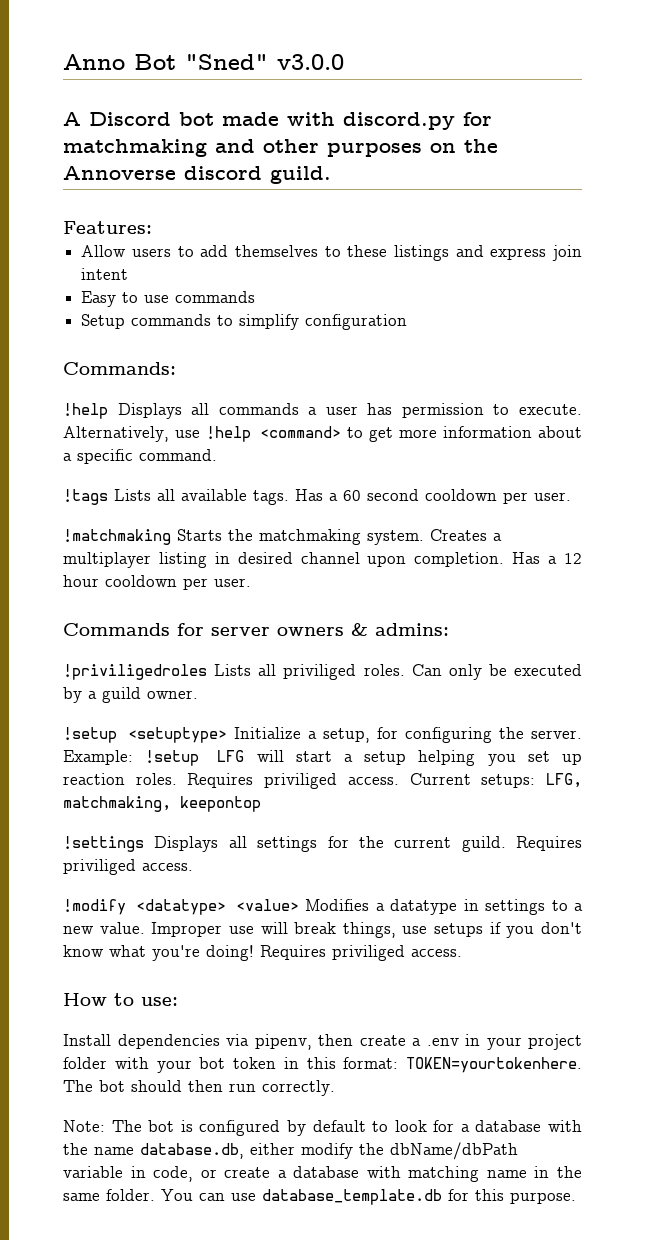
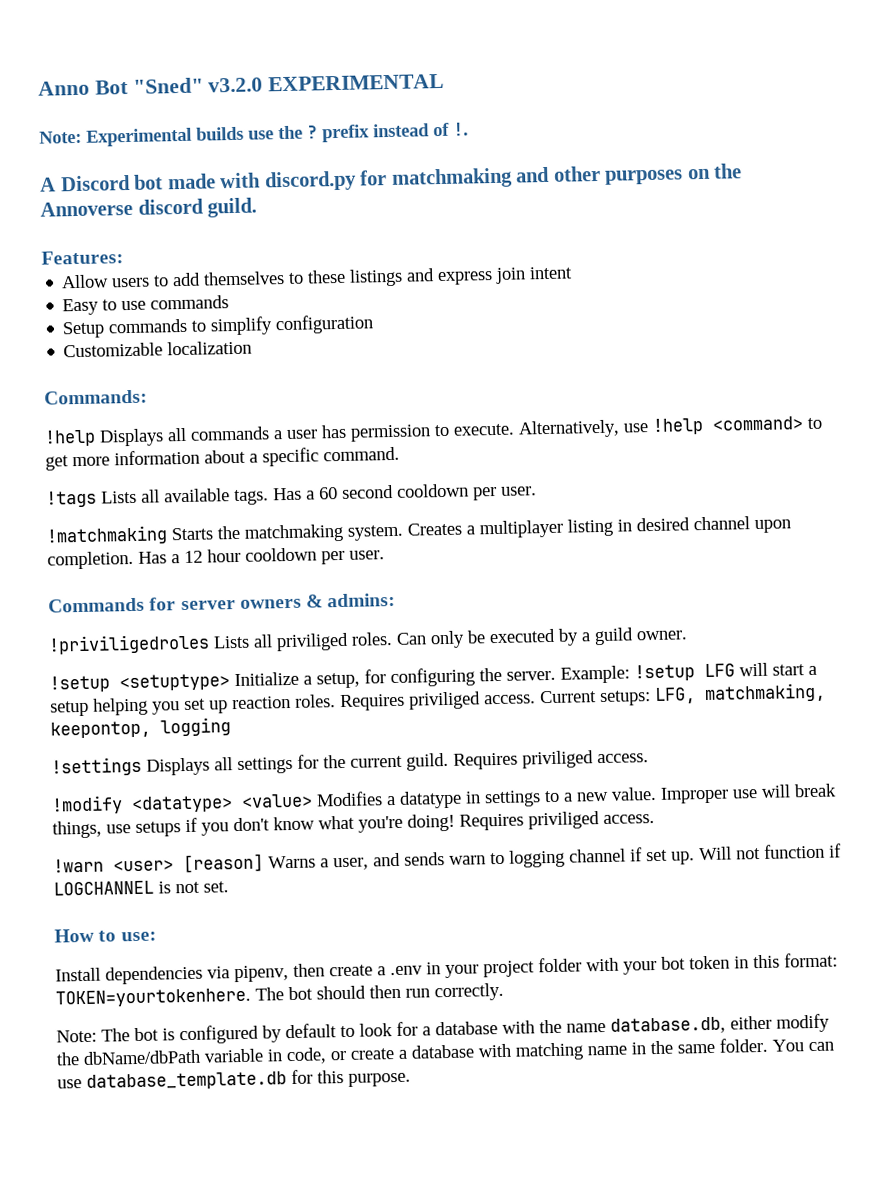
- Anno Bot "Sned" v3.0.0
+ Anno Bot "Sned" v3.2.0 EXPERIMENTAL
+ Note: Experimental builds use the ? prefix instead of !.
+ Customizable localization
- Current setups: LFG, matchmaking, keepontop
+ Current setups: LFG, matchmaking, keepontop, logging
+ !warn <user> [reason] Warns a user, and sends warn to logging channel if set up. Will not function if LOGCHANNEL is not set.

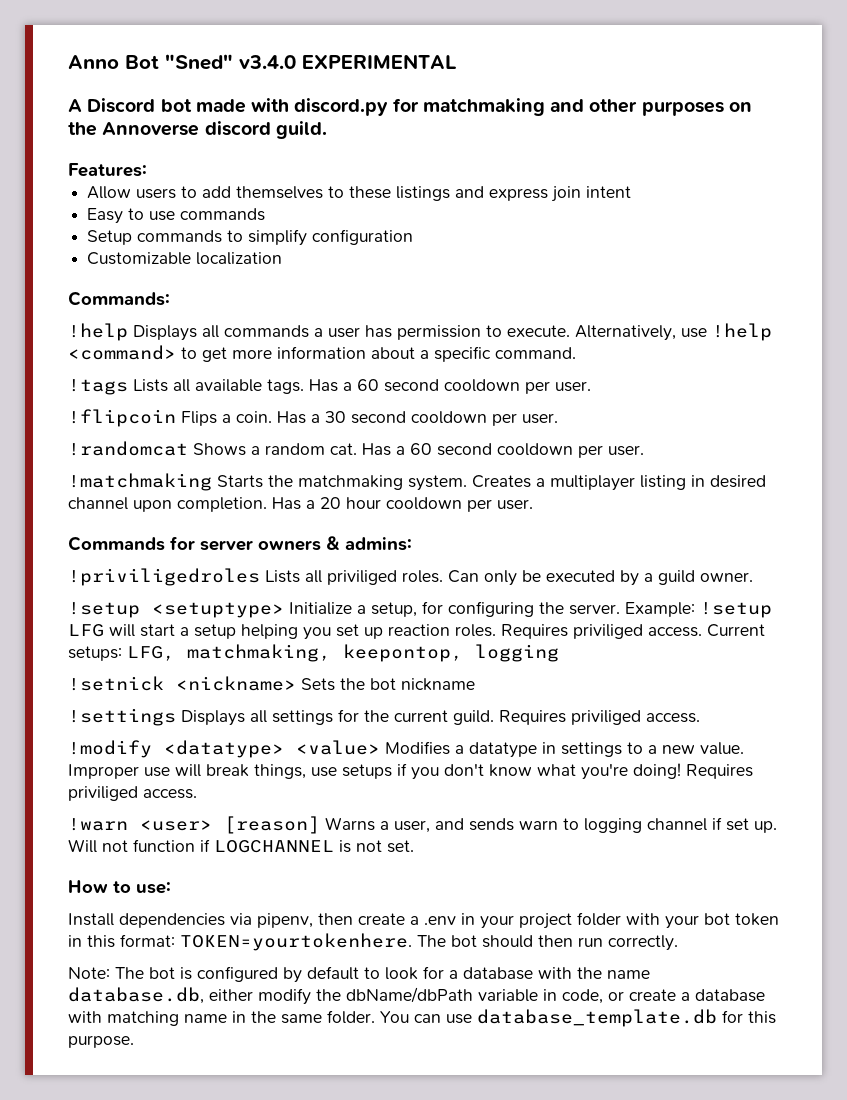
- Anno Bot "Sned" v3.2.0 EXPERIMENTAL
+ Anno Bot "Sned" v3.4.0 EXPERIMENTAL
- Note: Experimental builds use the ? prefix instead of !.
+ !flipcoin Flips a coin. Has a 30 second cooldown per user.
+ !randomcat Shows a random cat. Has a 60 second cooldown per user.
- Has a 12 hour cooldown per user.
+ Has a 20 hour cooldown per user.
+ !setnick <nickname> Sets the bot nickname

